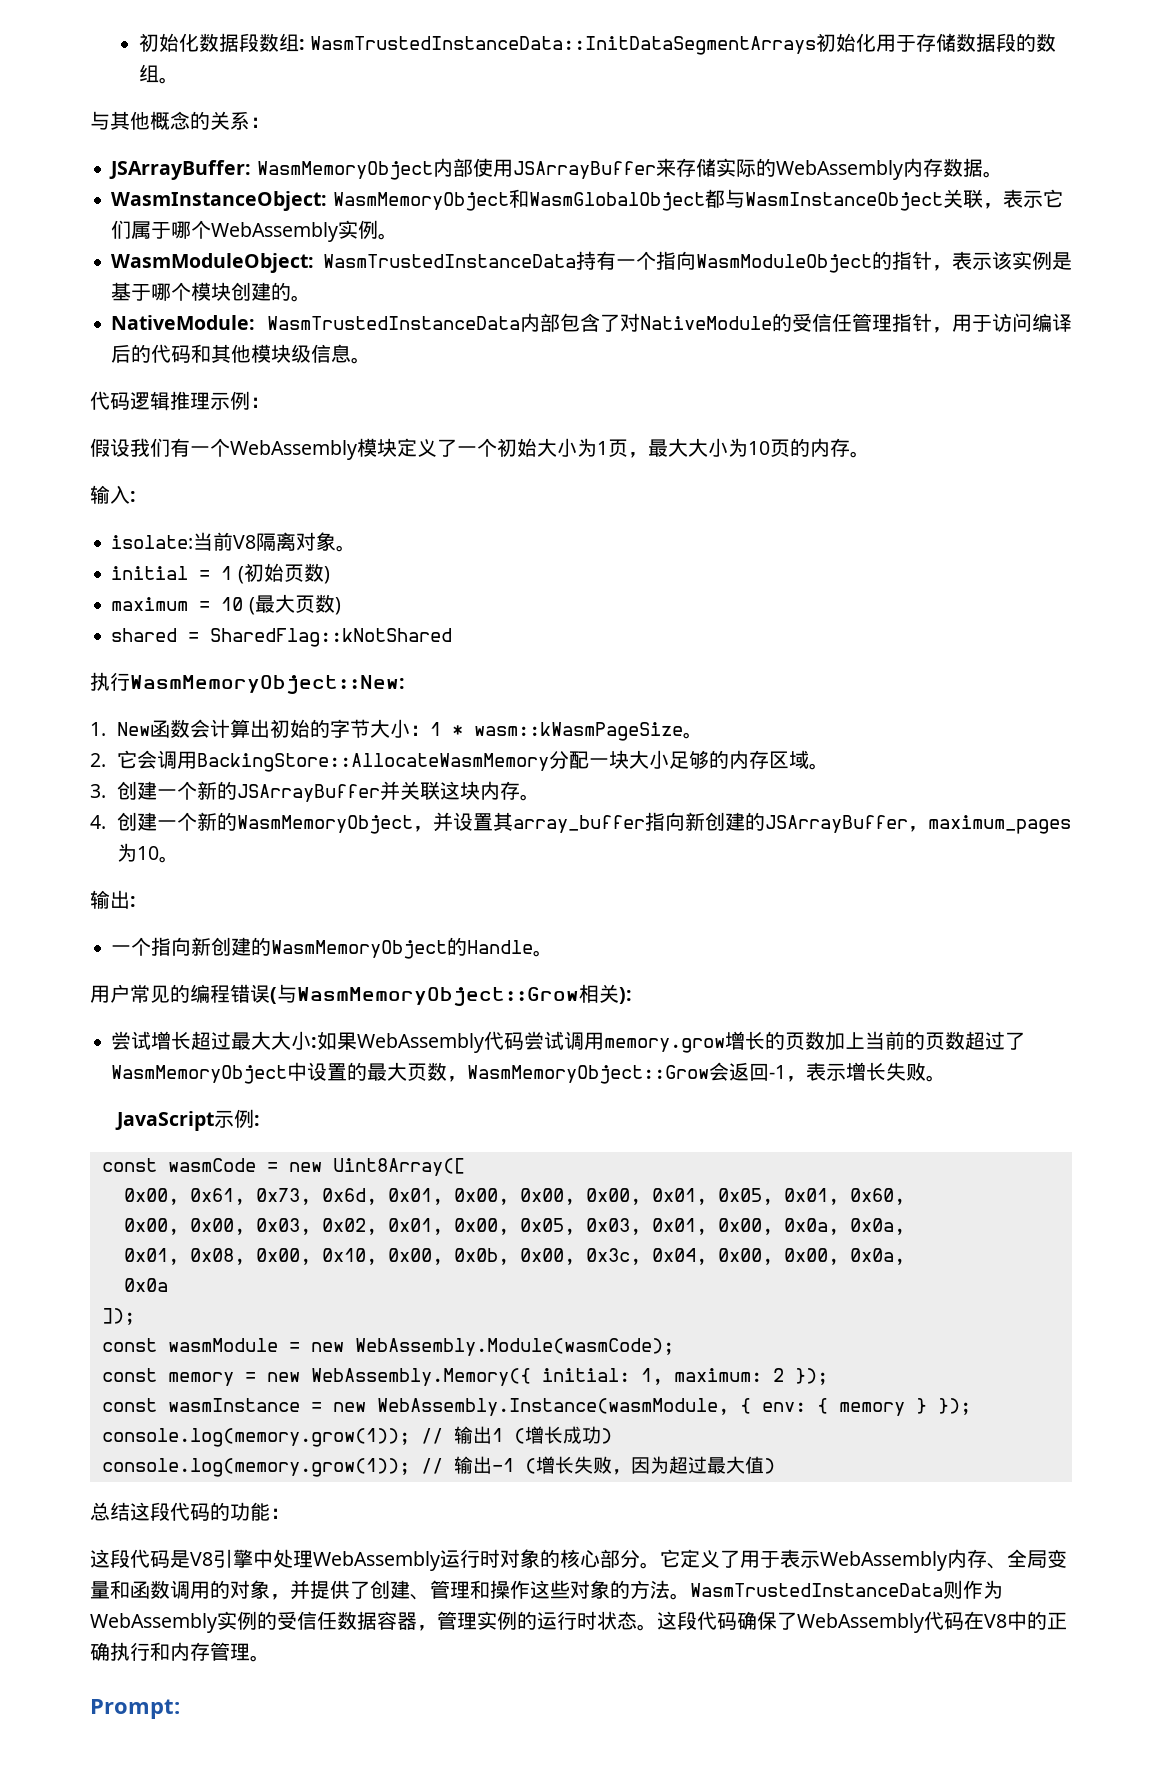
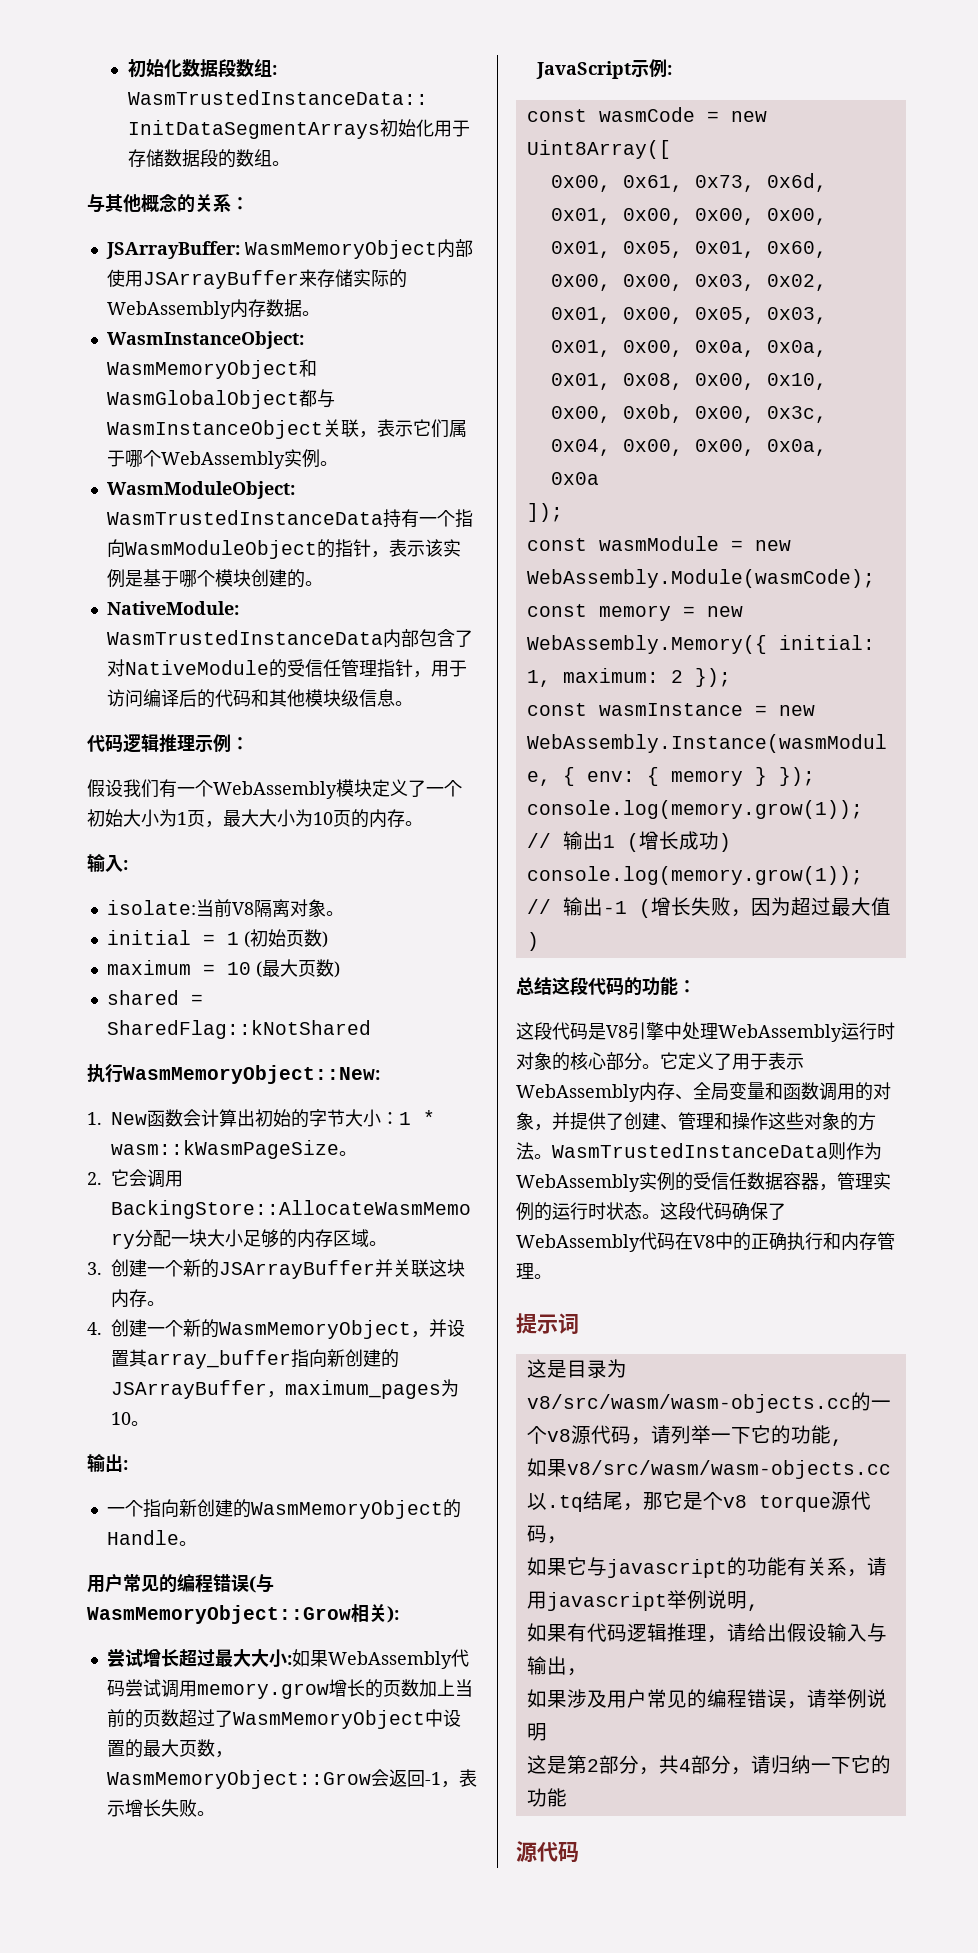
- Prompt:
+ 提示词
+ 这是目录为v8/src/wasm/wasm-objects.cc的一个v8源代码，请列举一下它的功能,
+ 如果v8/src/wasm/wasm-objects.cc以.tq结尾，那它是个v8 torque源代码，
+ 如果它与javascript的功能有关系，请用javascript举例说明,
+ 如果有代码逻辑推理，请给出假设输入与输出，
+ 如果涉及用户常见的编程错误，请举例说明
+ 这是第2部分，共4部分，请归纳一下它的功能
+ 源代码

